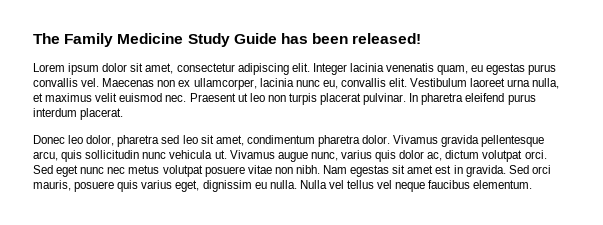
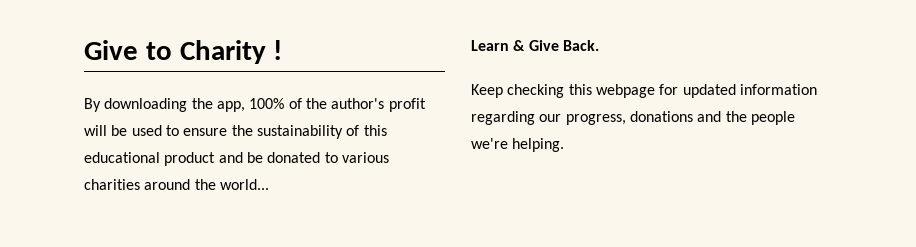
- The Family Medicine Study Guide has been released!
- Lorem ipsum dolor sit amet, consectetur adipiscing elit. Integer lacinia venenatis quam, eu egestas purus convallis vel. Maecenas non ex ullamcorper, lacinia nunc eu, convallis elit. Vestibulum laoreet urna nulla, et maximus velit euismod nec. Praesent ut leo non turpis placerat pulvinar. In pharetra eleifend purus interdum placerat.
- Donec leo dolor, pharetra sed leo sit amet, condimentum pharetra dolor. Vivamus gravida pellentesque arcu, quis sollicitudin nunc vehicula ut. Vivamus augue nunc, varius quis dolor ac, dictum volutpat orci. Sed eget nunc nec metus volutpat posuere vitae non nibh. Nam egestas sit amet est in gravida. Sed orci mauris, posuere quis varius eget, dignissim eu nulla. Nulla vel tellus vel neque faucibus elementum.
+ Give to Charity !
+ By downloading the app, 100% of the author's profit will be used to ensure the sustainability of this educational product and be donated to various charities around the world...
+ Learn & Give Back.
+ Keep checking this webpage for updated information regarding our progress, donations and the people we're helping.

